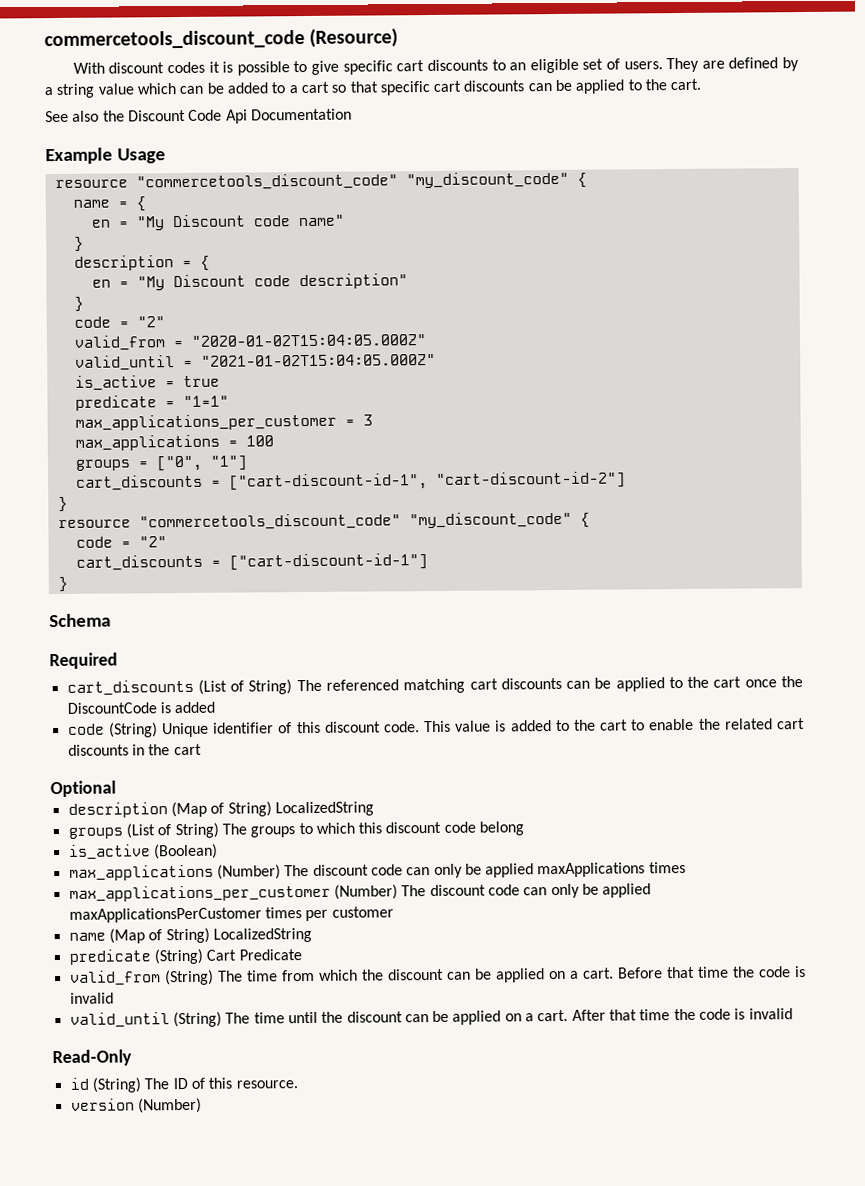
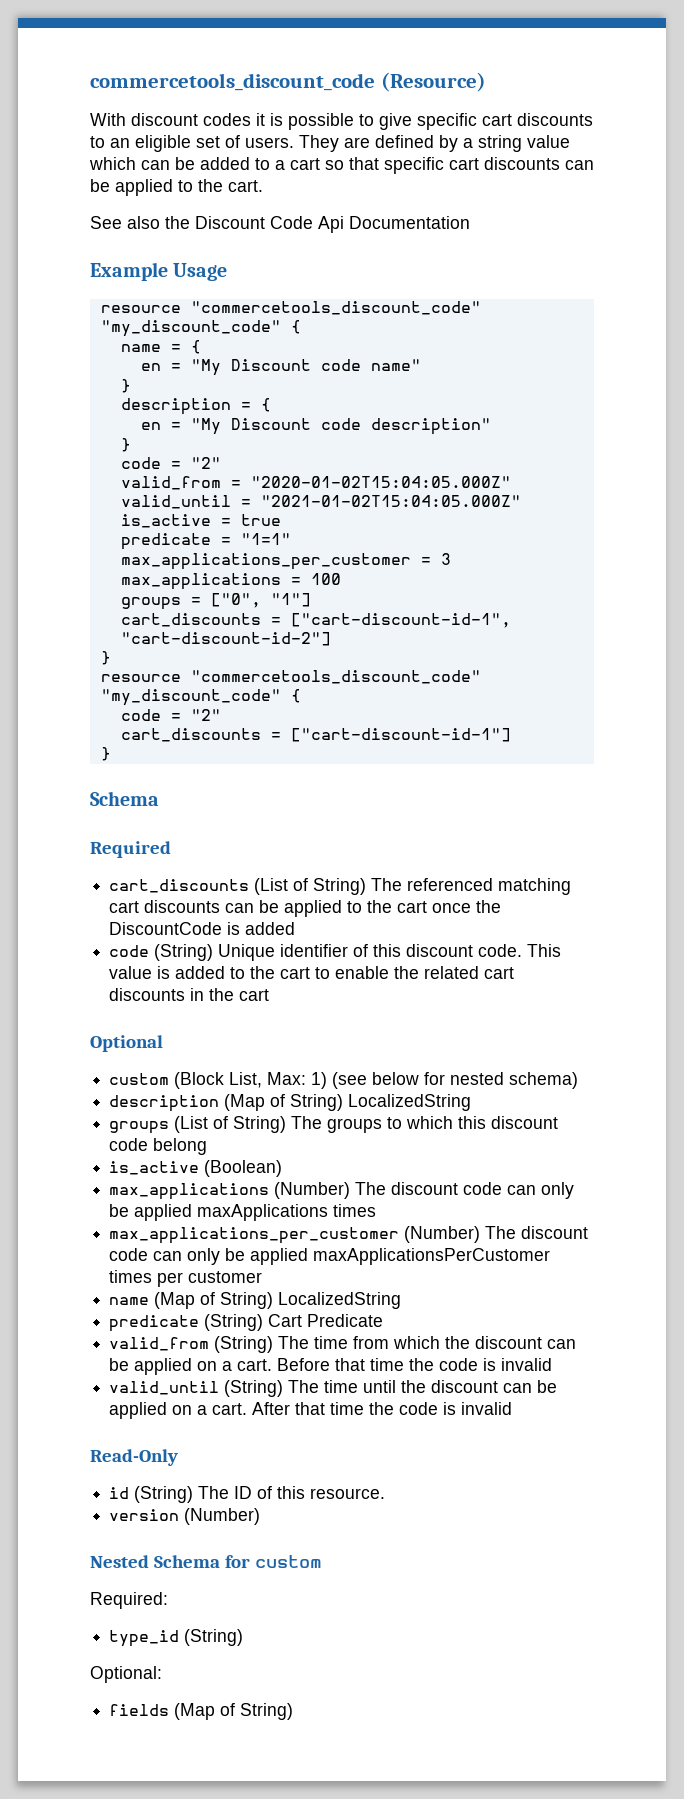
+ custom (Block List, Max: 1) (see below for nested schema)
+ Nested Schema for custom
+ Required:
+ type_id (String)
+ Optional:
+ fields (Map of String)

